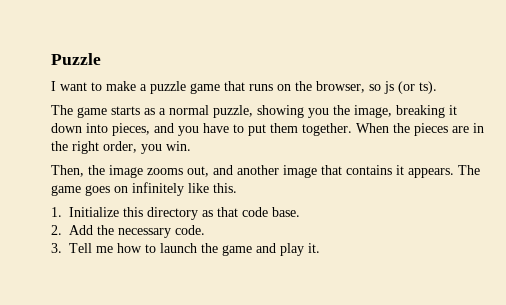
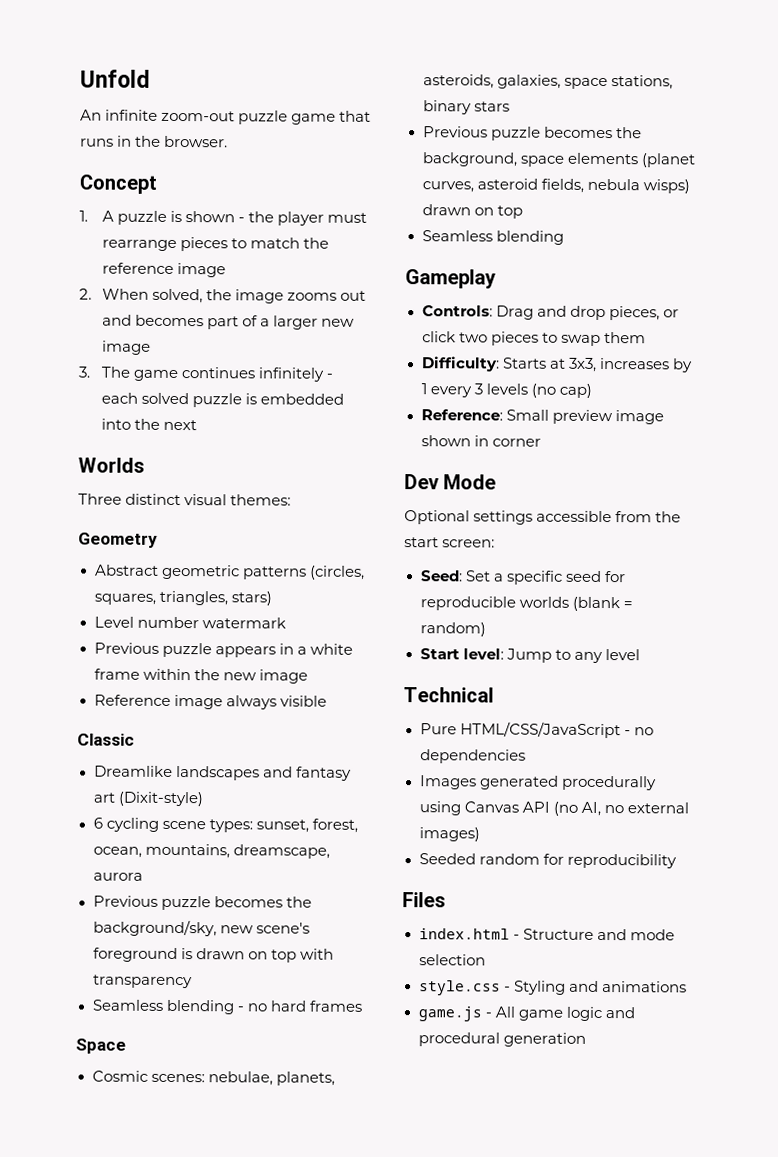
- Puzzle
- I want to make a puzzle game that runs on the browser, so js (or ts).
- The game starts as a normal puzzle, showing you the image, breaking it down into pieces, and you have to put them together. When the pieces are in the right order, you win.
- Then, the image zooms out, and another image that contains it appears. The game goes on infinitely like this.
- 1. Initialize this directory as that code base.
- 2. Add the necessary code.
- 3. Tell me how to launch the game and play it.
+ Unfold
+ An infinite zoom-out puzzle game that runs in the browser.
+ Concept
+ 1. A puzzle is shown - the player must rearrange pieces to match the reference image
+ 2. When solved, the image zooms out and becomes part of a larger new image
+ 3. The game continues infinitely - each solved puzzle is embedded into the next
+ Worlds
+ Three distinct visual themes:
+ Geometry
+ Abstract geometric patterns (circles, squares, triangles, stars)
+ Level number watermark
+ Previous puzzle appears in a white frame within the new image
+ Reference image always visible
+ Classic
+ Dreamlike landscapes and fantasy art (Dixit-style)
+ 6 cycling scene types: sunset, forest, ocean, mountains, dreamscape, aurora
+ Previous puzzle becomes the background/sky, new scene's foreground is drawn on top with transparency
+ Seamless blending - no hard frames
+ Space
+ Cosmic scenes: nebulae, planets, asteroids, galaxies, space stations, binary stars
+ Previous puzzle becomes the background, space elements (planet curves, asteroid fields, nebula wisps) drawn on top
+ Seamless blending
+ Gameplay
+ Controls: Drag and drop pieces, or click two pieces to swap them
+ Difficulty: Starts at 3x3, increases by 1 every 3 levels (no cap)
+ Reference: Small preview image shown in corner
+ Dev Mode
+ Optional settings accessible from the start screen:
+ Seed: Set a specific seed for reproducible worlds (blank = random)
+ Start level: Jump to any level
+ Technical
+ Pure HTML/CSS/JavaScript - no dependencies
+ Images generated procedurally using Canvas API (no AI, no external images)
+ Seeded random for reproducibility
+ Files
+ index.html - Structure and mode selection
+ style.css - Styling and animations
+ game.js - All game logic and procedural generation

